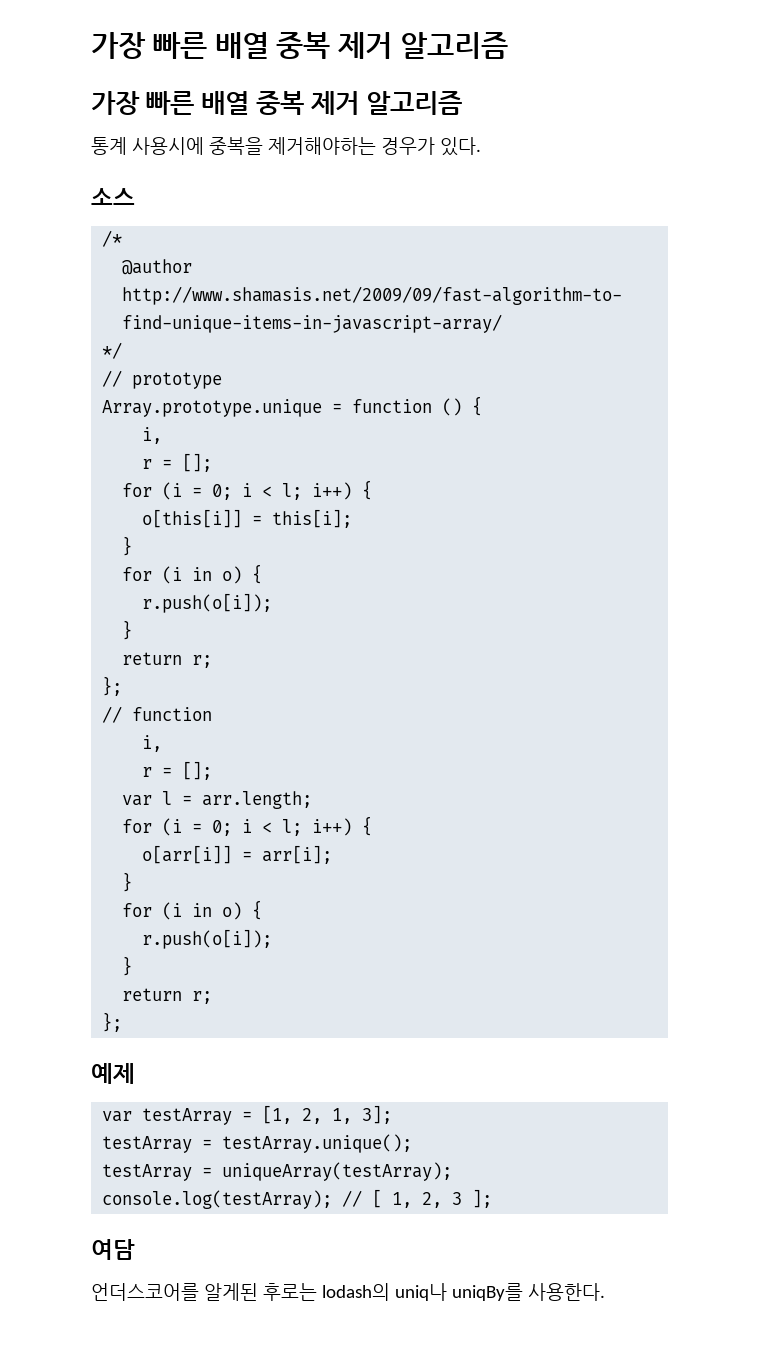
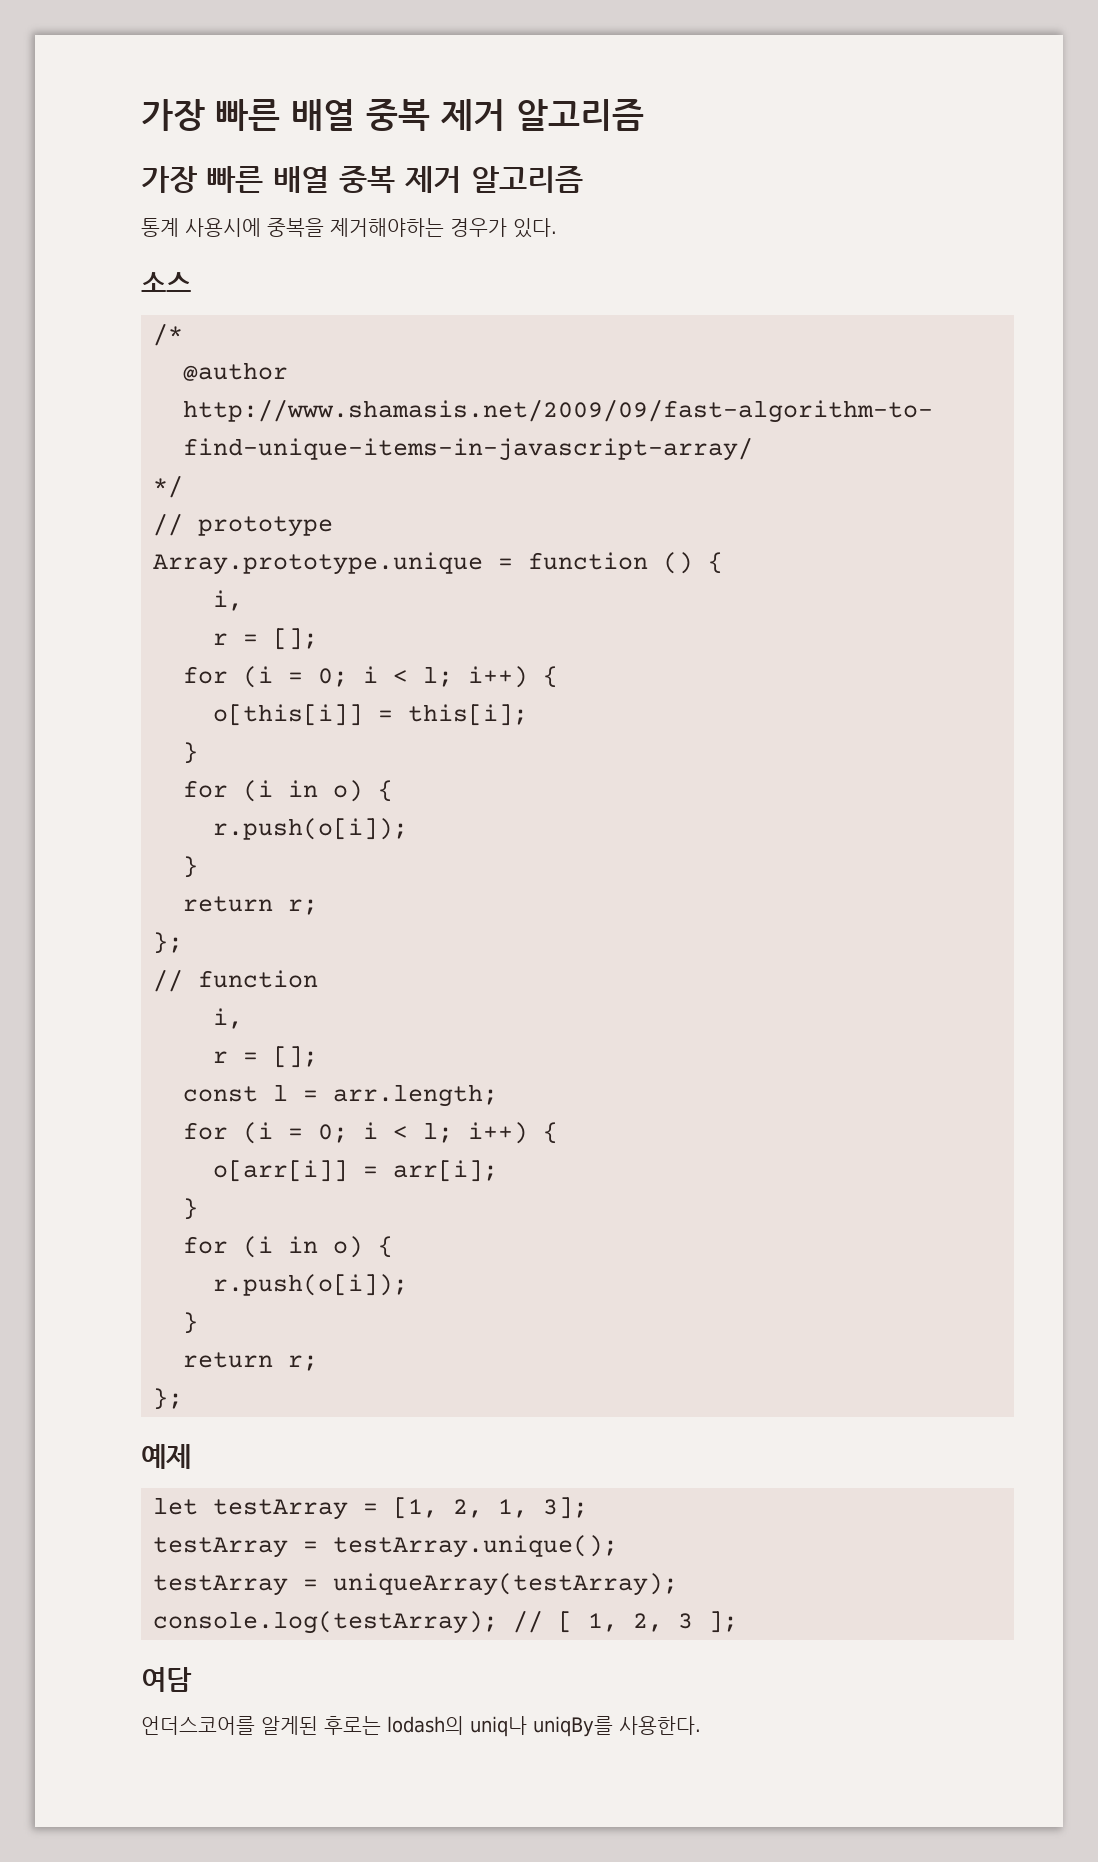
- var l = arr.length;
+ const l = arr.length;
- var testArray = [1, 2, 1, 3];
+ let testArray = [1, 2, 1, 3];

